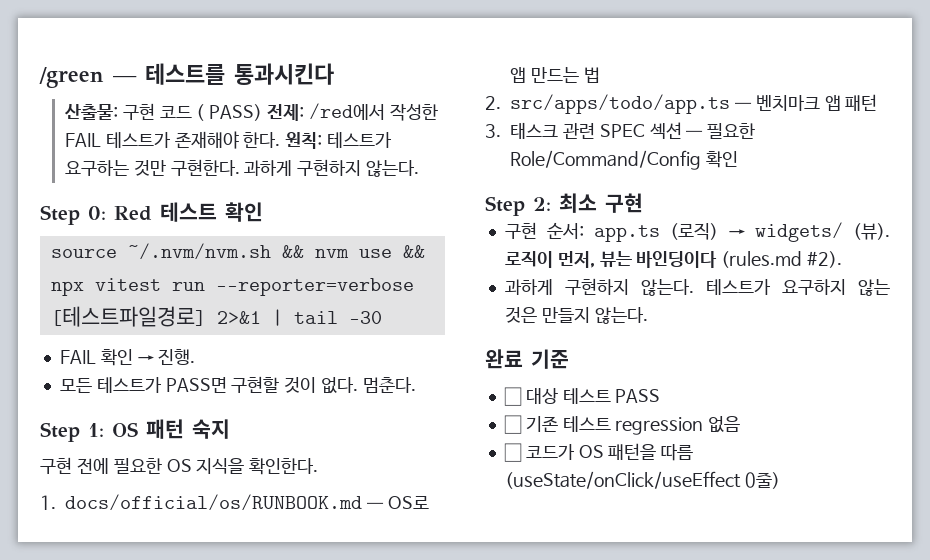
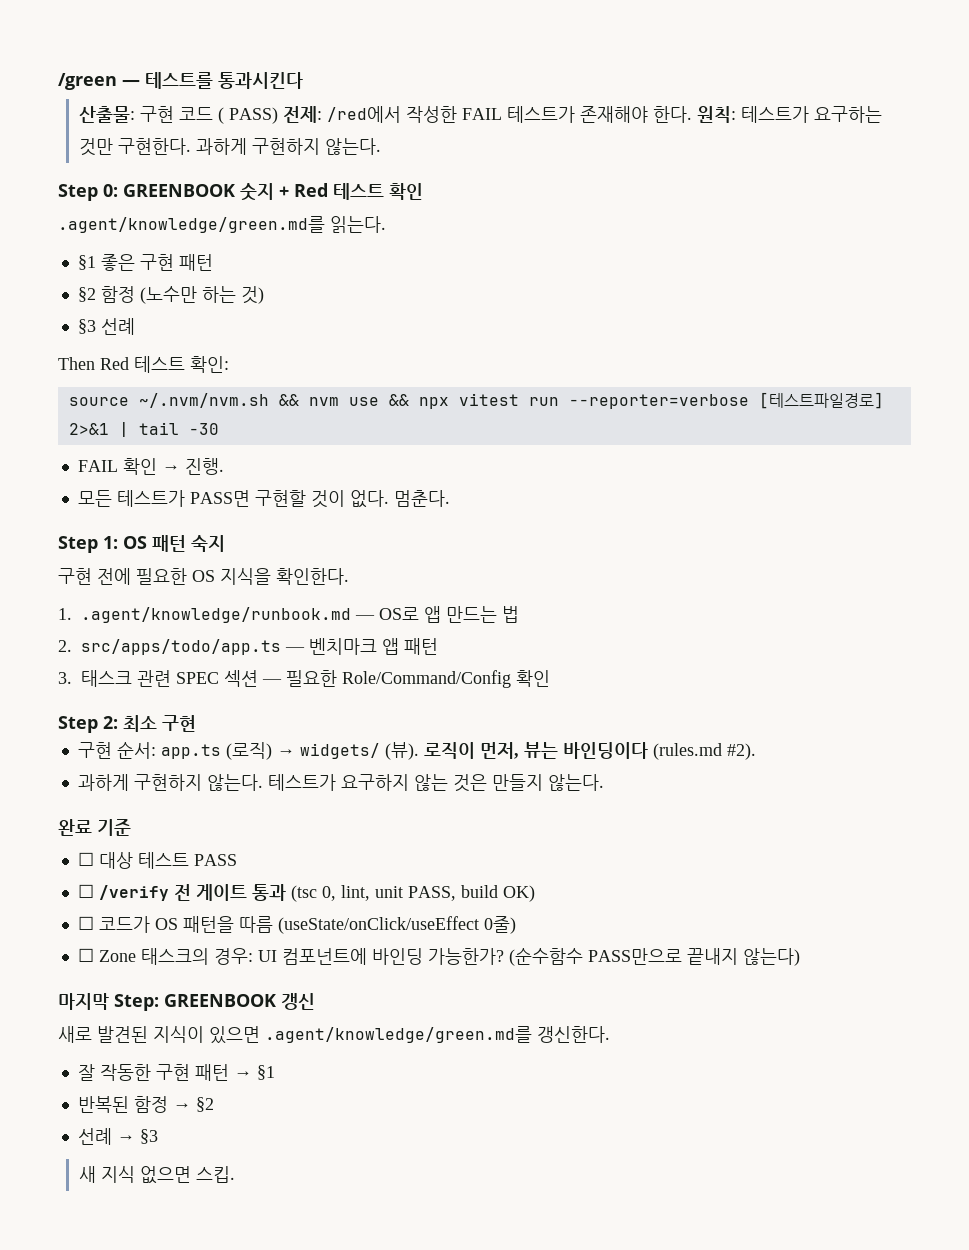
- Step 0: Red 테스트 확인
+ Step 0: GREENBOOK 숫지 + Red 테스트 확인
+ .agent/knowledge/green.md를 읽는다.
+ §1 좋은 구현 패턴
+ §2 함정 (노수만 하는 것)
+ §3 선례
+ Then Red 테스트 확인:
- 1. docs/official/os/RUNBOOK.md — OS로 앱 만드는 법
+ 1. .agent/knowledge/runbook.md — OS로 앱 만드는 법
- ☐ 기존 테스트 regression 없음
+ ☐ /verify 전 게이트 통과 (tsc 0, lint, unit PASS, build OK)
+ ☐ Zone 태스크의 경우: UI 컴포넌트에 바인딩 가능한가? (순수함수 PASS만으로 끝내지 않는다)
+ 마지막 Step: GREENBOOK 갱신
+ 새로 발견된 지식이 있으면 .agent/knowledge/green.md를 갱신한다.
+ 잘 작동한 구현 패턴 → §1
+ 반복된 함정 → §2
+ 선례 → §3
+ 새 지식 없으면 스킵.

